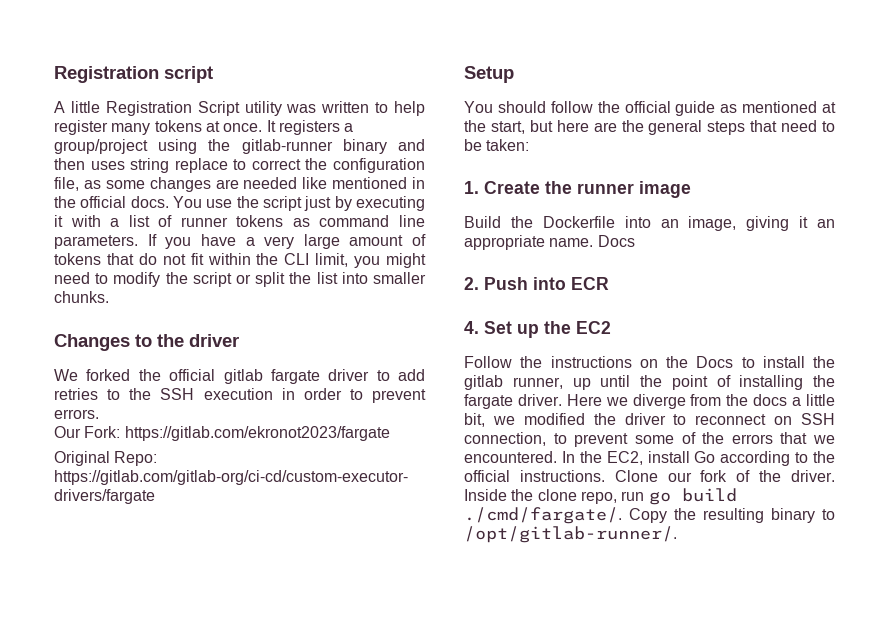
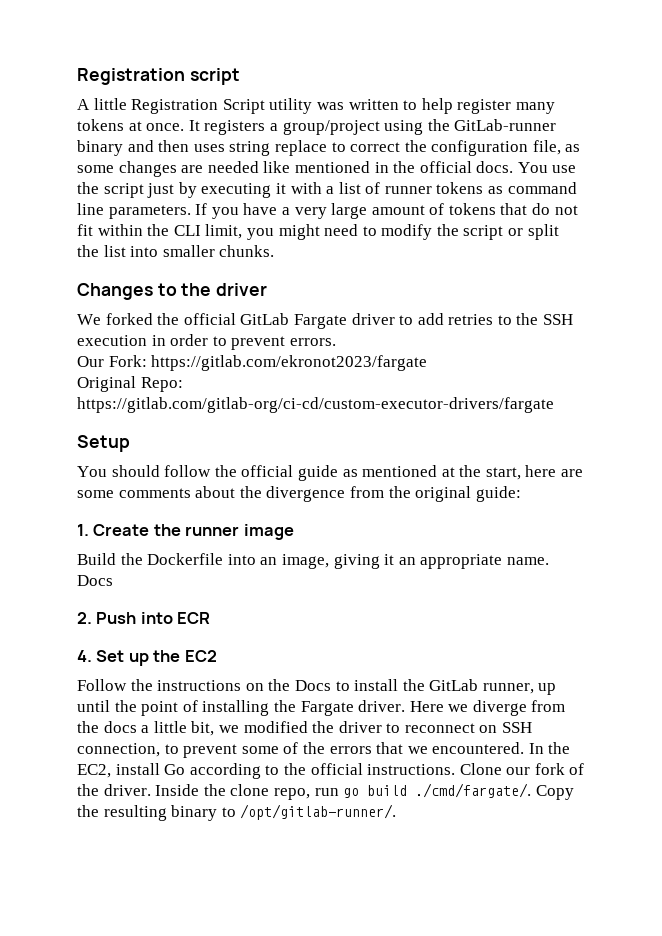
- It registers a group/project using the gitlab-runner binary and then uses string replace to correct the configuration file, as some changes are needed like mentioned in the official docs.
+ It registers a group/project using the GitLab-runner binary and then uses string replace to correct the configuration file, as some changes are needed like mentioned in the official docs.
- We forked the official gitlab fargate driver to add retries to the SSH execution in order to prevent errors.
+ We forked the official GitLab Fargate driver to add retries to the SSH execution in order to prevent errors.
- You should follow the official guide as mentioned at the start, but here are the general steps that need to be taken:
+ You should follow the official guide as mentioned at the start, here are some comments about the divergence from the original guide:
- Follow the instructions on the Docs to install the gitlab runner, up until the point of installing the fargate driver.
+ Follow the instructions on the Docs to install the GitLab runner, up until the point of installing the Fargate driver.

